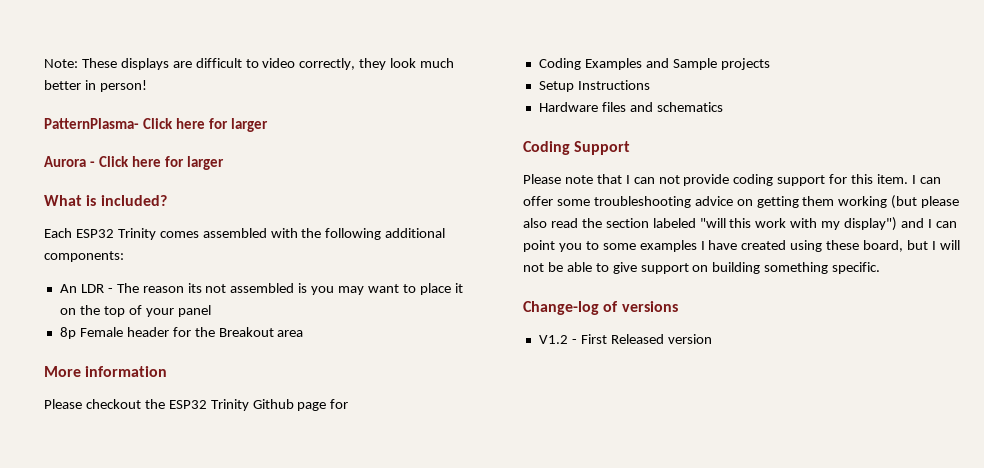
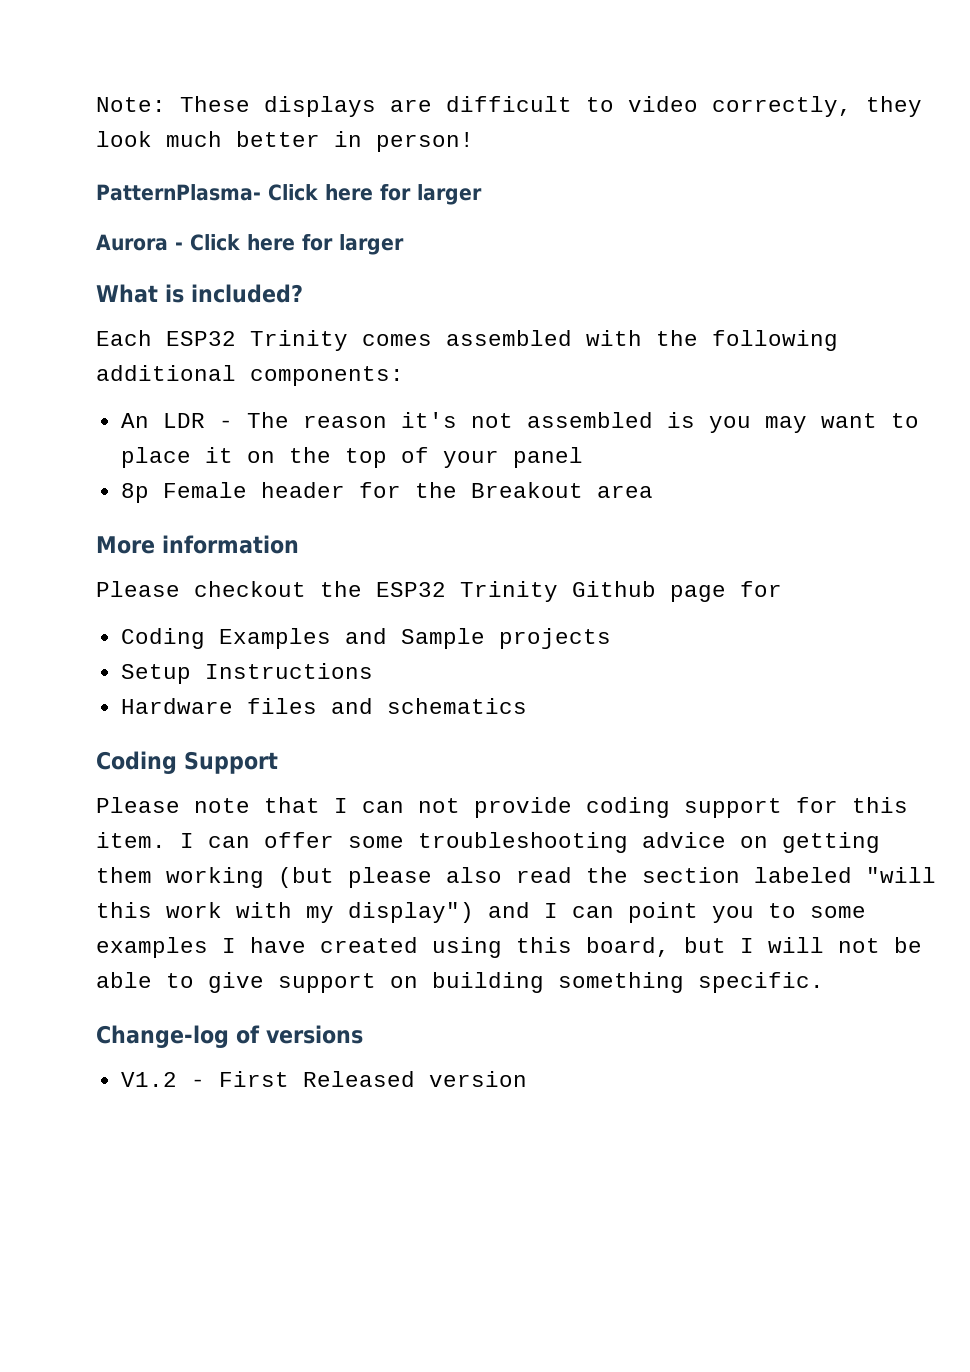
- An LDR - The reason its not assembled is you may want to place it on the top of your panel
+ An LDR - The reason it's not assembled is you may want to place it on the top of your panel
- I can offer some troubleshooting advice on getting them working (but please also read the section labeled "will this work with my display") and I can point you to some examples I have created using these board, but I will not be able to give support on building something specific.
+ I can offer some troubleshooting advice on getting them working (but please also read the section labeled "will this work with my display") and I can point you to some examples I have created using this board, but I will not be able to give support on building something specific.

